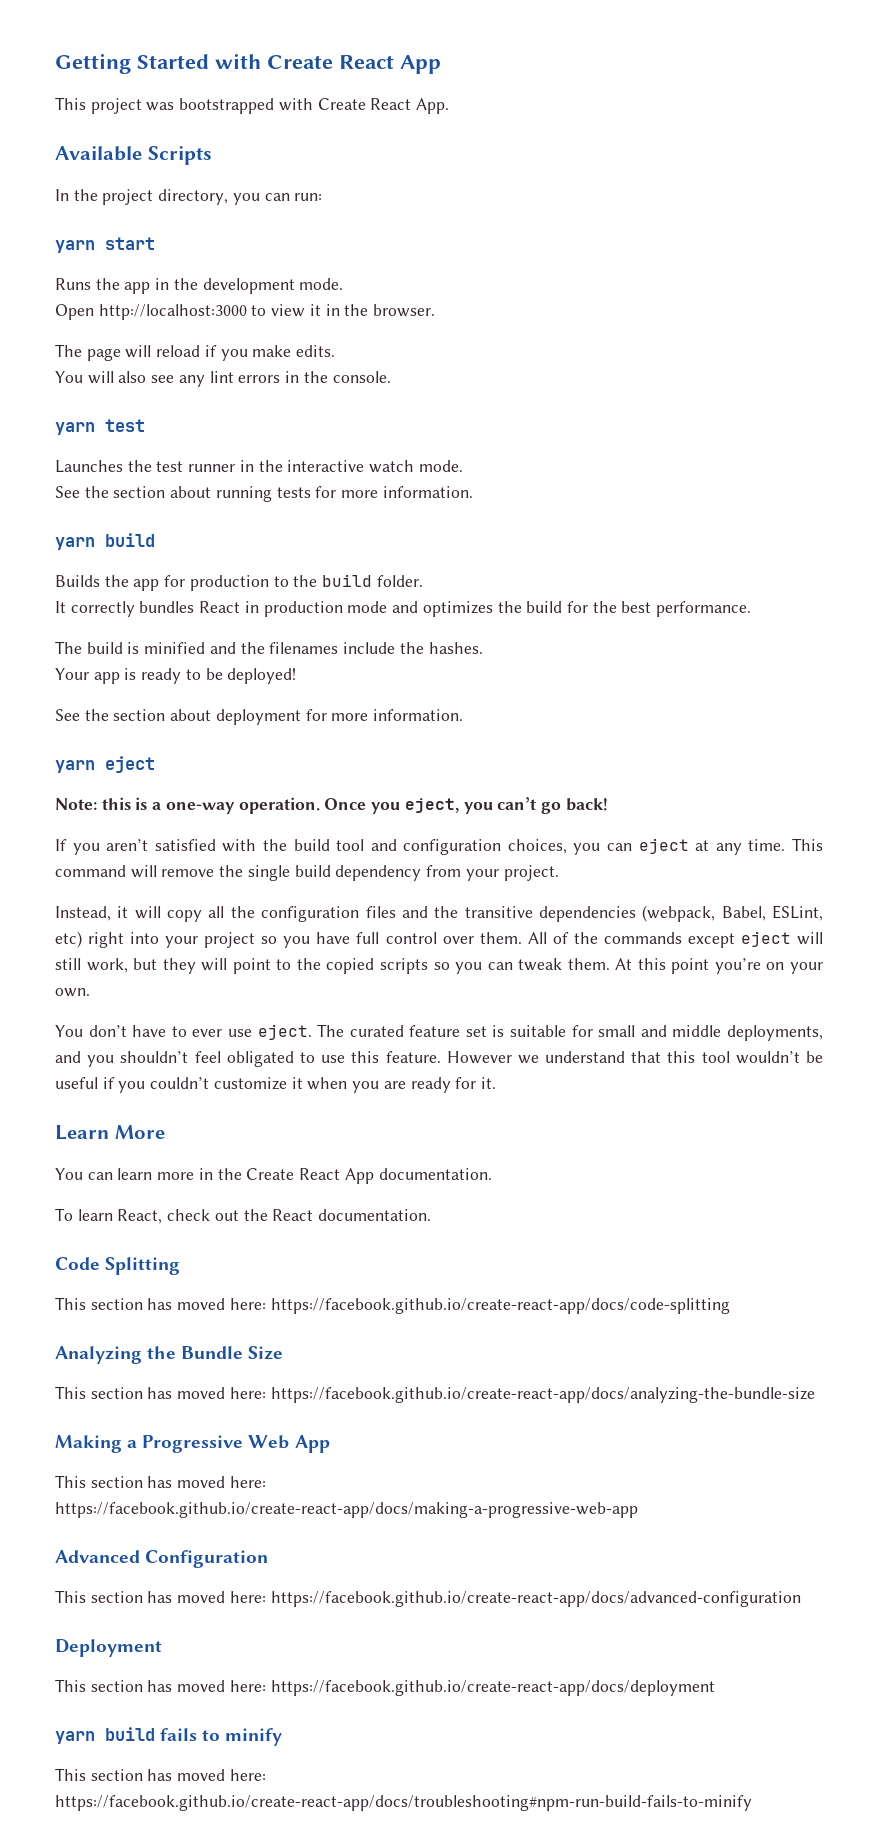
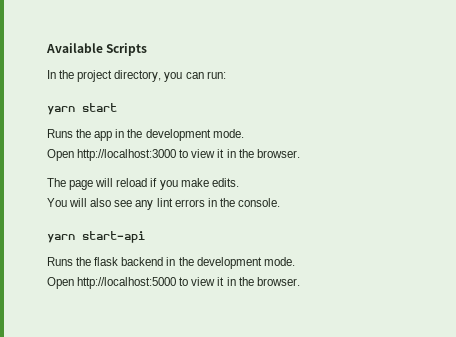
- Getting Started with Create React App
- This project was bootstrapped with Create React App.
- yarn test
- Launches the test runner in the interactive watch mode.
- See the section about running tests for more information.
- yarn build
- Builds the app for production to the build folder.
- It correctly bundles React in production mode and optimizes the build for the best performance.
- The build is minified and the filenames include the hashes.
- Your app is ready to be deployed!
- See the section about deployment for more information.
- yarn eject
- Note: this is a one-way operation. Once you eject, you can’t go back!
- If you aren’t satisfied with the build tool and configuration choices, you can eject at any time. This command will remove the single build dependency from your project.
- Instead, it will copy all the configuration files and the transitive dependencies (webpack, Babel, ESLint, etc) right into your project so you have full control over them. All of the commands except eject will still work, but they will point to the copied scripts so you can tweak them. At this point you’re on your own.
- You don’t have to ever use eject. The curated feature set is suitable for small and middle deployments, and you shouldn’t feel obligated to use this feature. However we understand that this tool wouldn’t be useful if you couldn’t customize it when you are ready for it.
- Learn More
- You can learn more in the Create React App documentation.
- To learn React, check out the React documentation.
- Code Splitting
- This section has moved here: https://facebook.github.io/create-react-app/docs/code-splitting
- Analyzing the Bundle Size
- This section has moved here: https://facebook.github.io/create-react-app/docs/analyzing-the-bundle-size
- Making a Progressive Web App
- This section has moved here: https://facebook.github.io/create-react-app/docs/making-a-progressive-web-app
- Advanced Configuration
- This section has moved here: https://facebook.github.io/create-react-app/docs/advanced-configuration
- Deployment
- This section has moved here: https://facebook.github.io/create-react-app/docs/deployment
- yarn build fails to minify
- This section has moved here: https://facebook.github.io/create-react-app/docs/troubleshooting#npm-run-build-fails-to-minify
+ yarn start-api
+ Runs the flask backend in the development mode.
+ Open http://localhost:5000 to view it in the browser.

